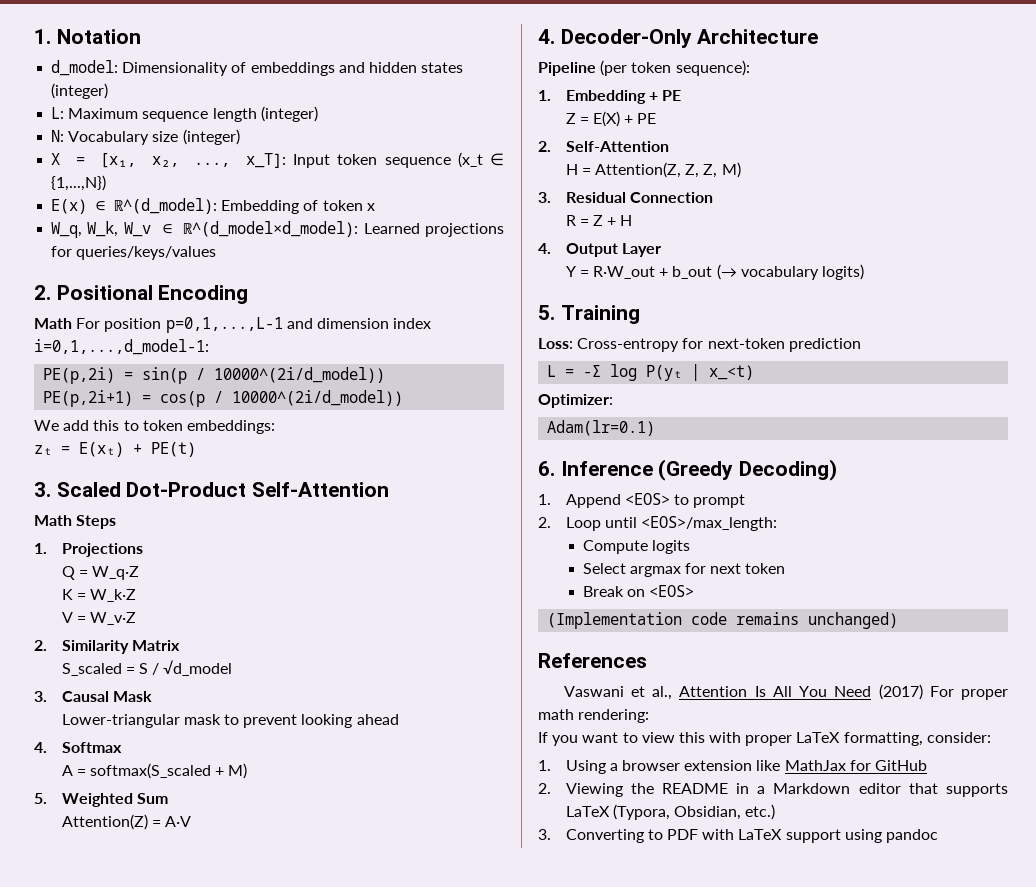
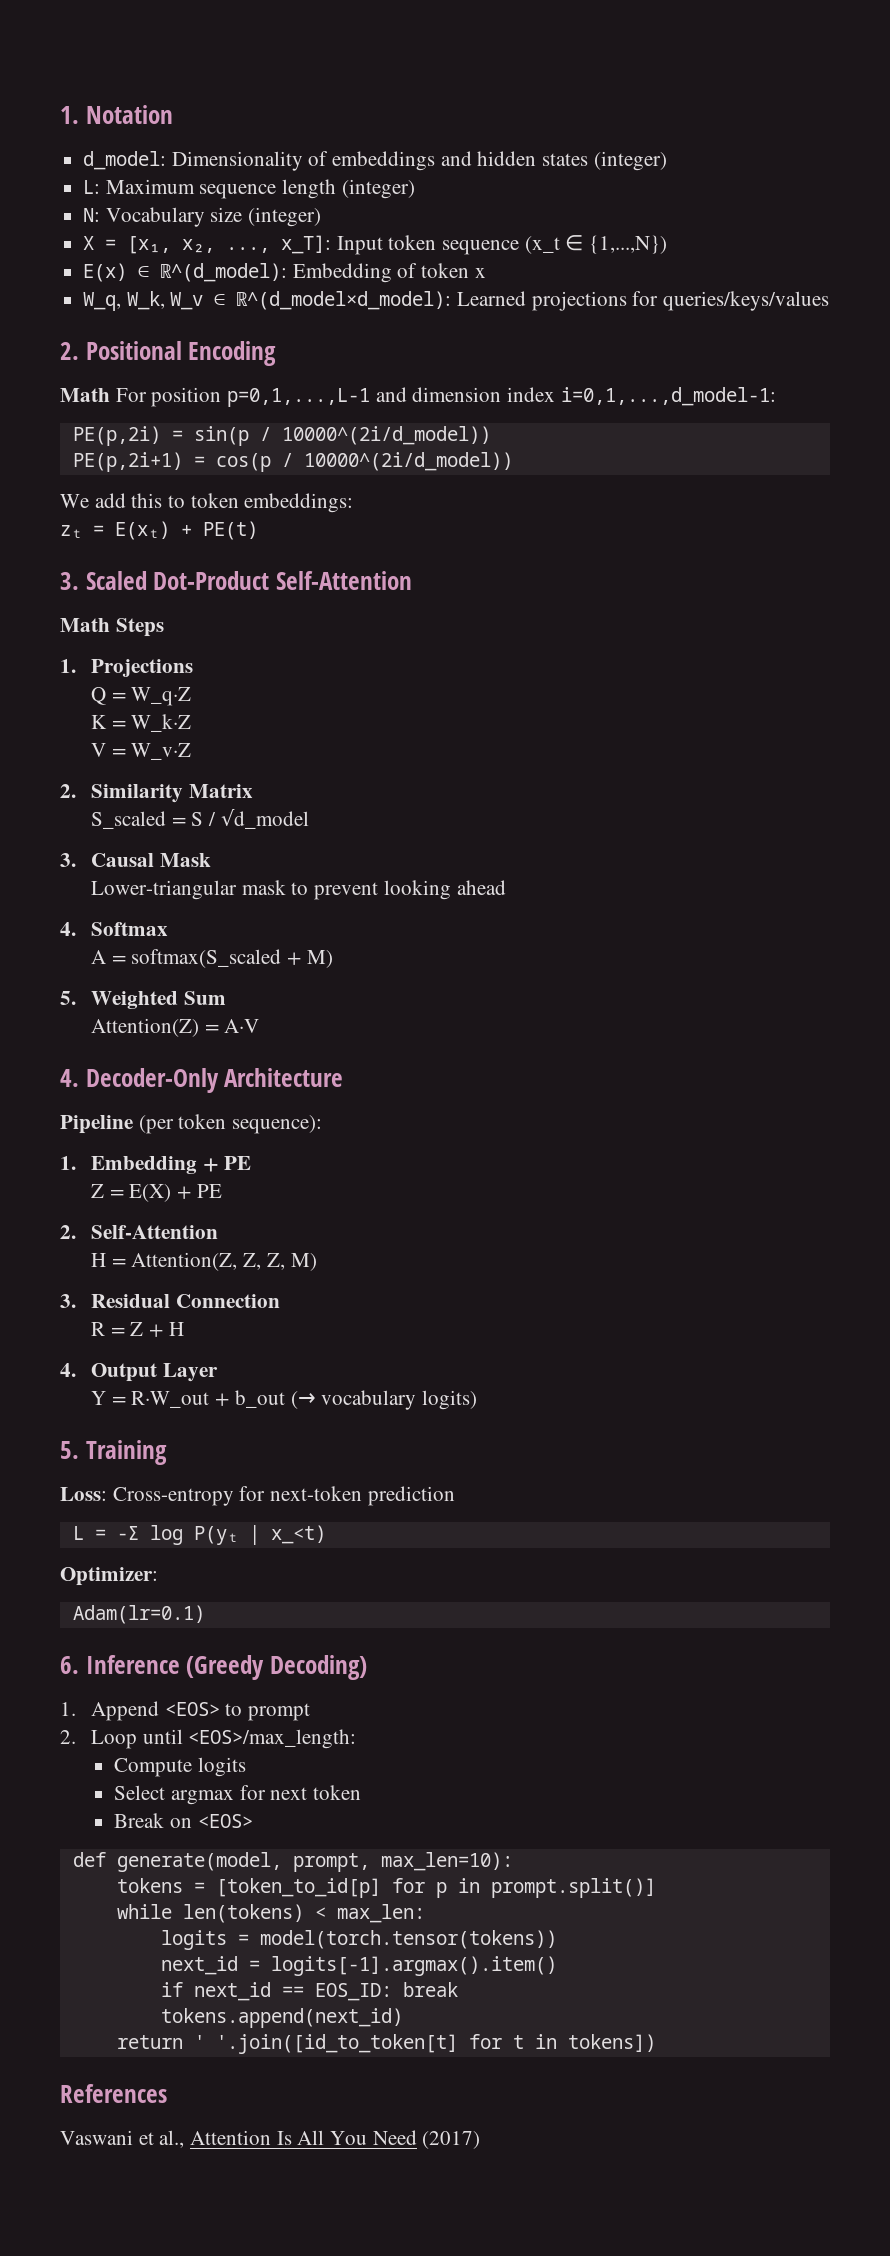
- (Implementation code remains unchanged)
+ def generate(model, prompt, max_len=10):
+ tokens = [token_to_id[p] for p in prompt.split()]
+ while len(tokens) < max_len:
+ logits = model(torch.tensor(tokens))
+ next_id = logits[-1].argmax().item()
+ if next_id == EOS_ID: break
+ tokens.append(next_id)
+ return ' '.join([id_to_token[t] for t in tokens])
- Vaswani et al., Attention Is All You Need (2017) For proper math rendering:
- If you want to view this with proper LaTeX formatting, consider:
- 1. Using a browser extension like MathJax for GitHub
- 2. Viewing the README in a Markdown editor that supports LaTeX (Typora, Obsidian, etc.)
- 3. Converting to PDF with LaTeX support using pandoc
+ Vaswani et al., Attention Is All You Need (2017)

